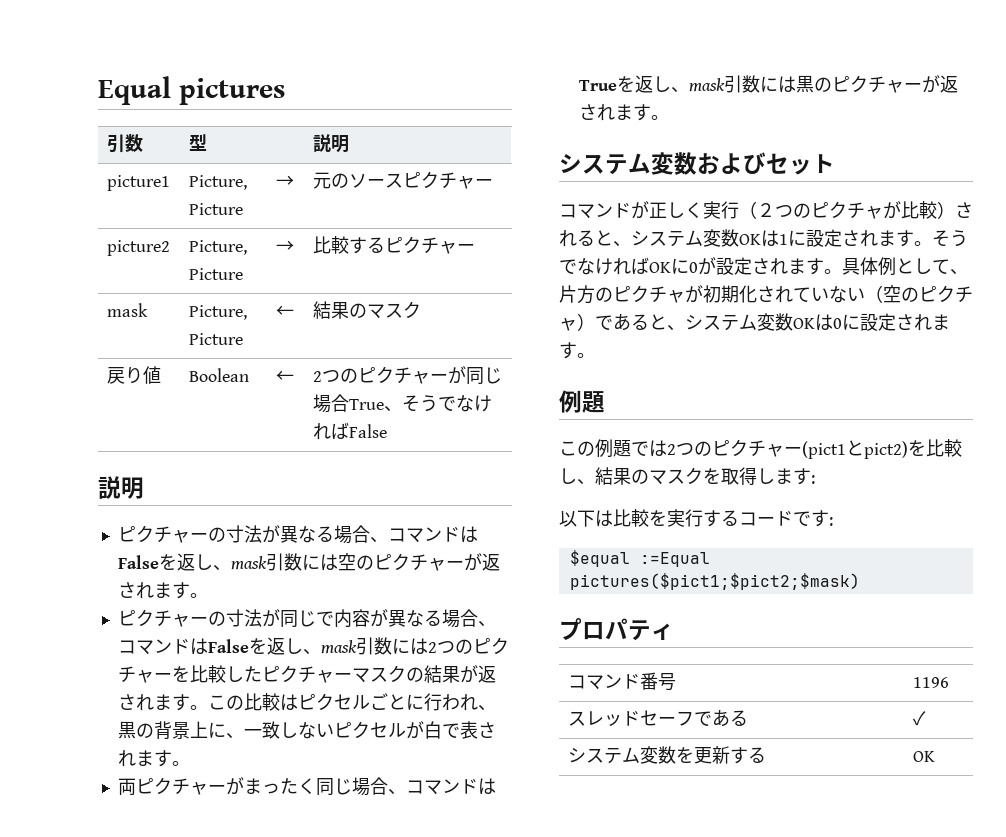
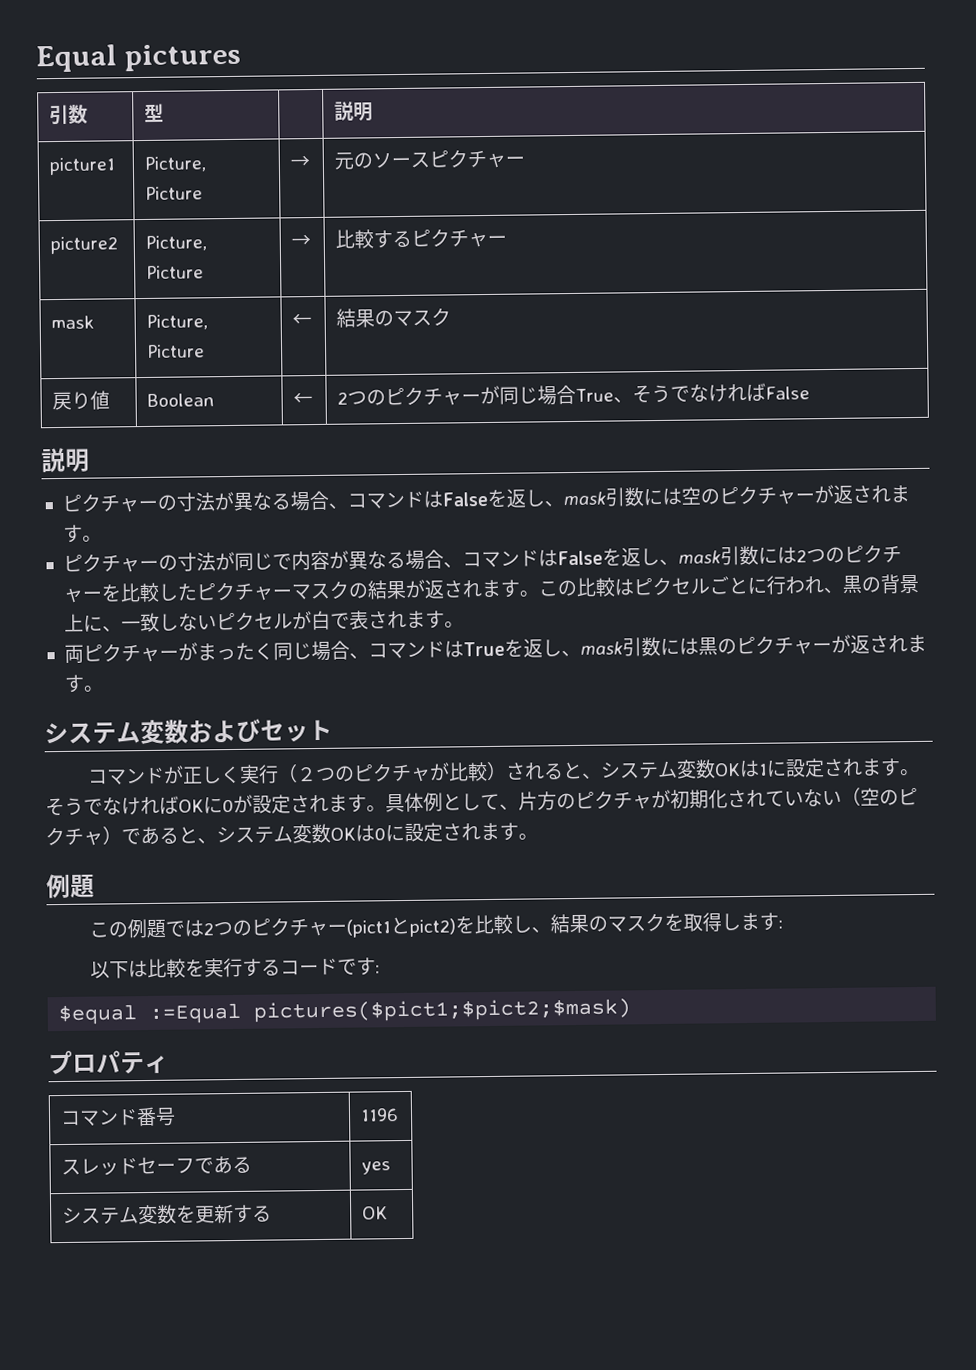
- スレッドセーフである | ✓
+ スレッドセーフである | yes

